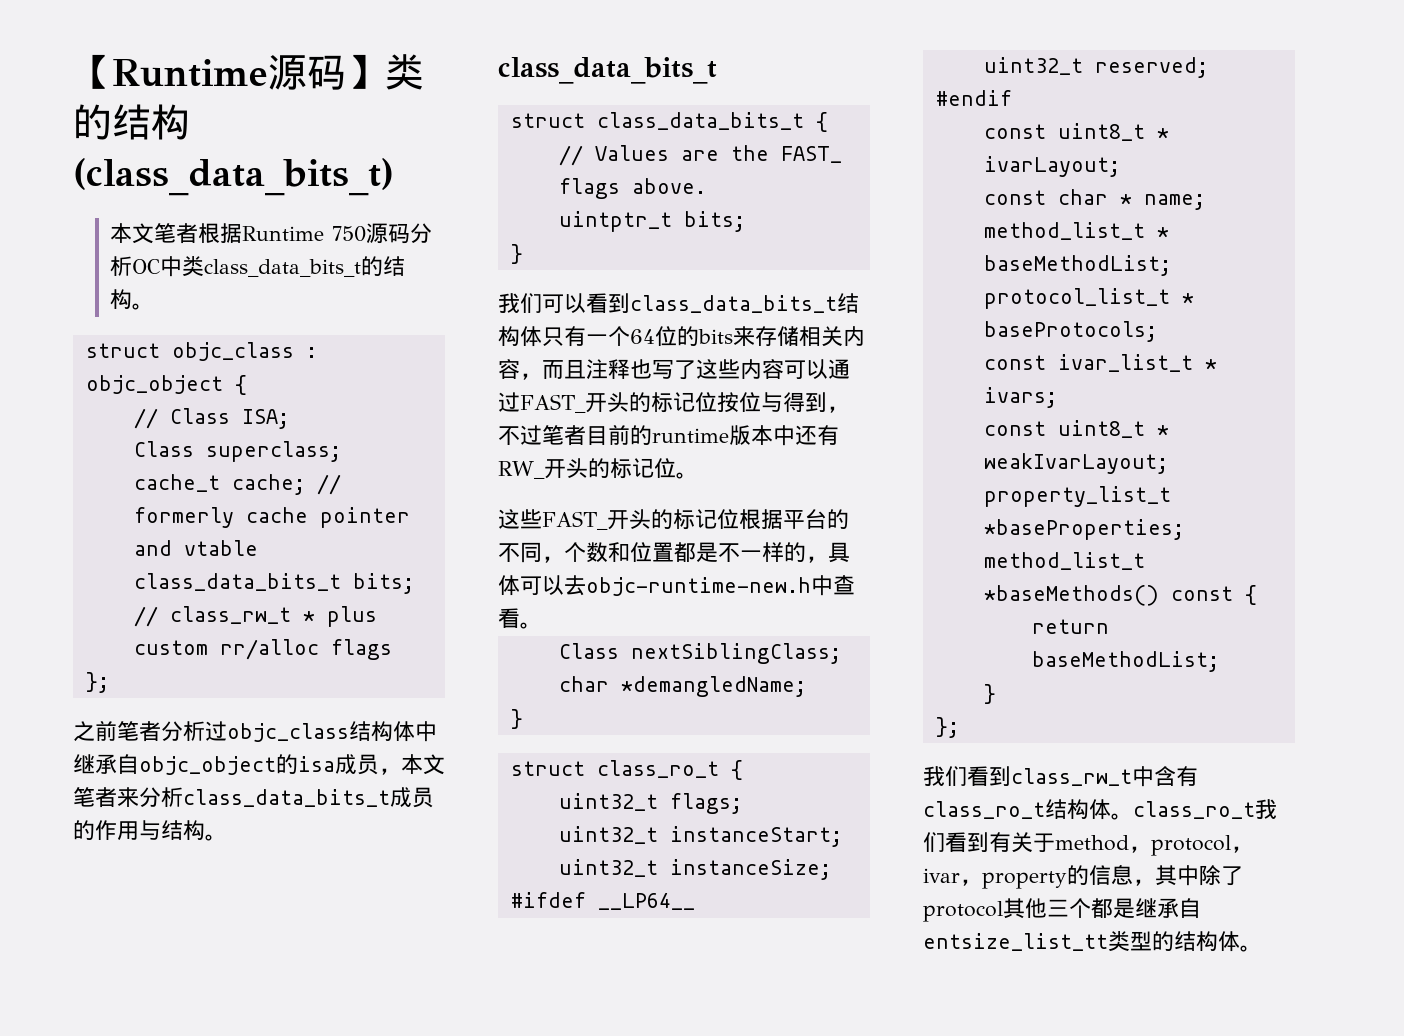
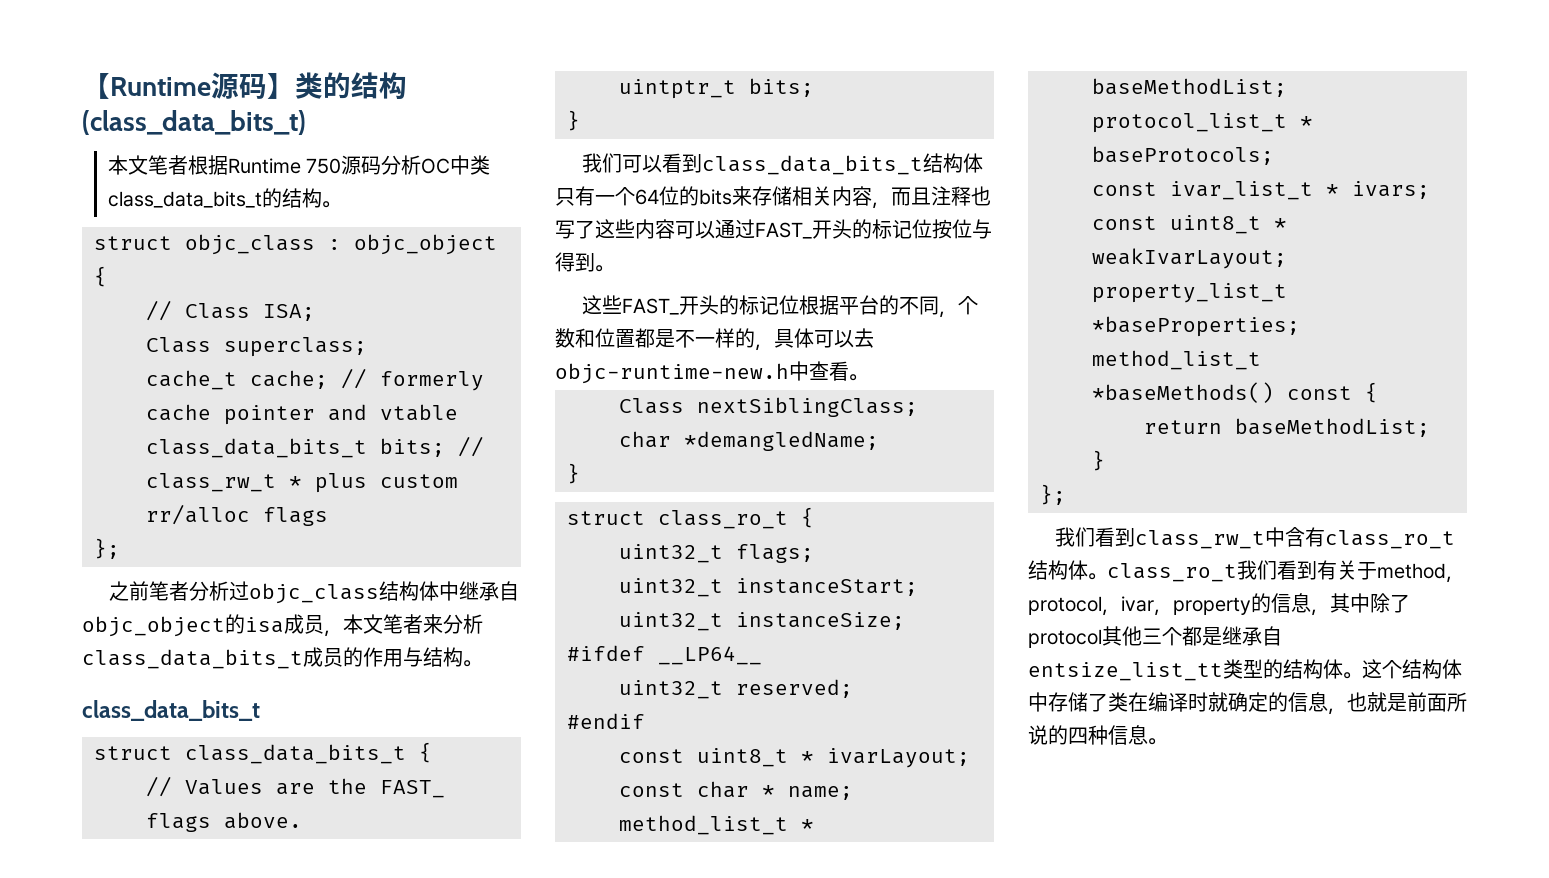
- 我们可以看到class_data_bits_t结构体只有一个64位的bits来存储相关内容，而且注释也写了这些内容可以通过FAST_开头的标记位按位与得到，不过笔者目前的runtime版本中还有RW_开头的标记位。
+ 我们可以看到class_data_bits_t结构体只有一个64位的bits来存储相关内容，而且注释也写了这些内容可以通过FAST_开头的标记位按位与得到。
+ 这个结构体中存储了类在编译时就确定的信息，也就是前面所说的四种信息。

